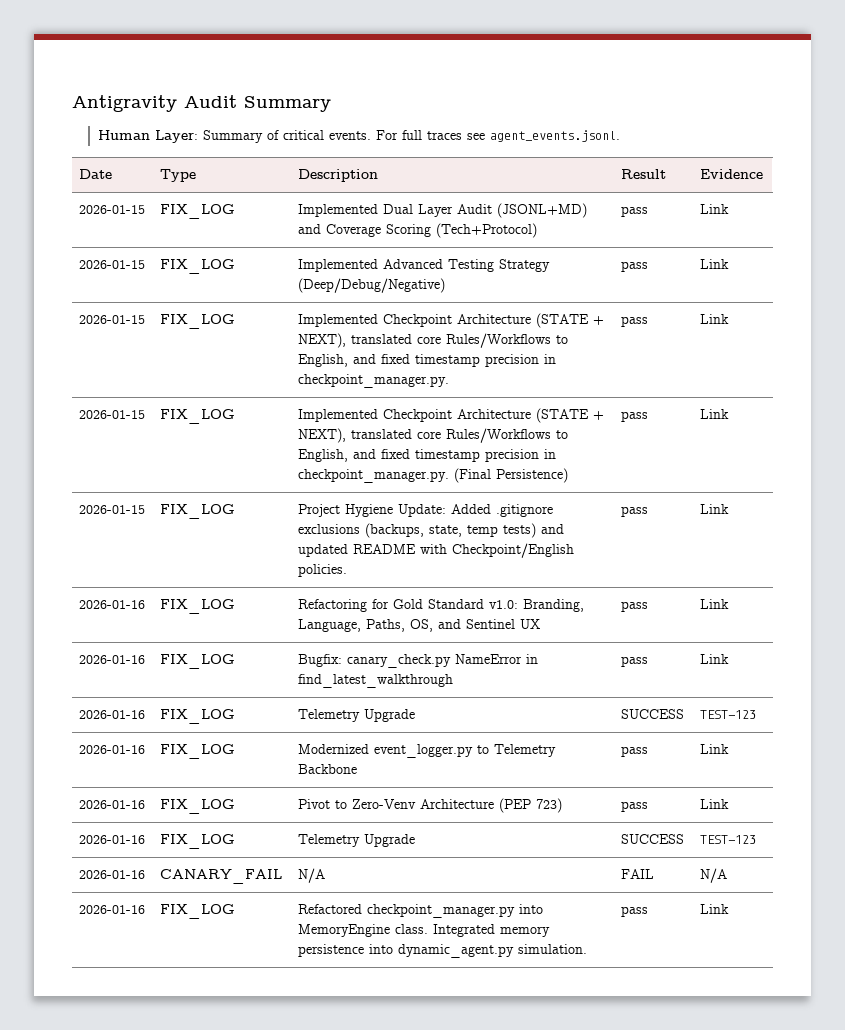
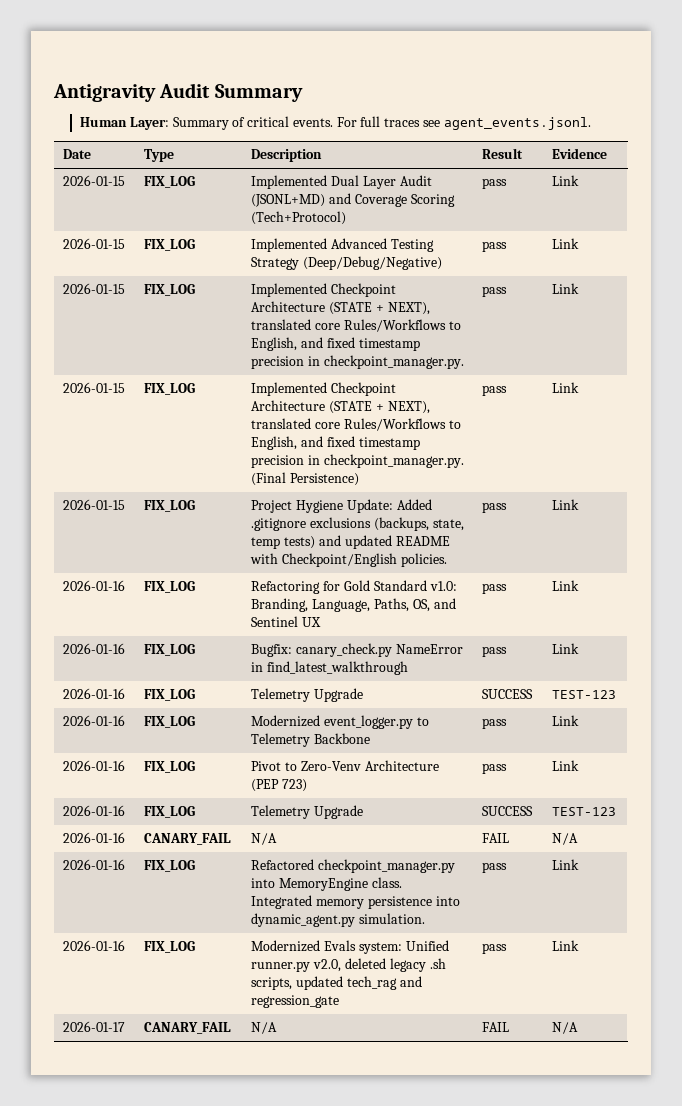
+ 2026-01-16 | FIX_LOG | Modernized Evals system: Unified runner.py v2.0, deleted legacy .sh scripts, updated tech_rag and regression_gate | pass | Link
+ 2026-01-17 | CANARY_FAIL | N/A | FAIL | N/A

